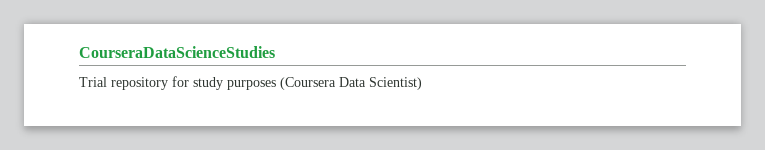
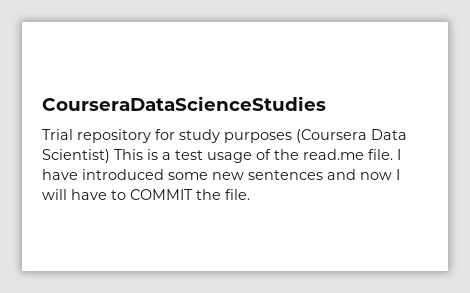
- Trial repository for study purposes (Coursera Data Scientist)
+ Trial repository for study purposes (Coursera Data Scientist) This is a test usage of the read.me file. I have introduced some new sentences and now I will have to COMMIT the file.

